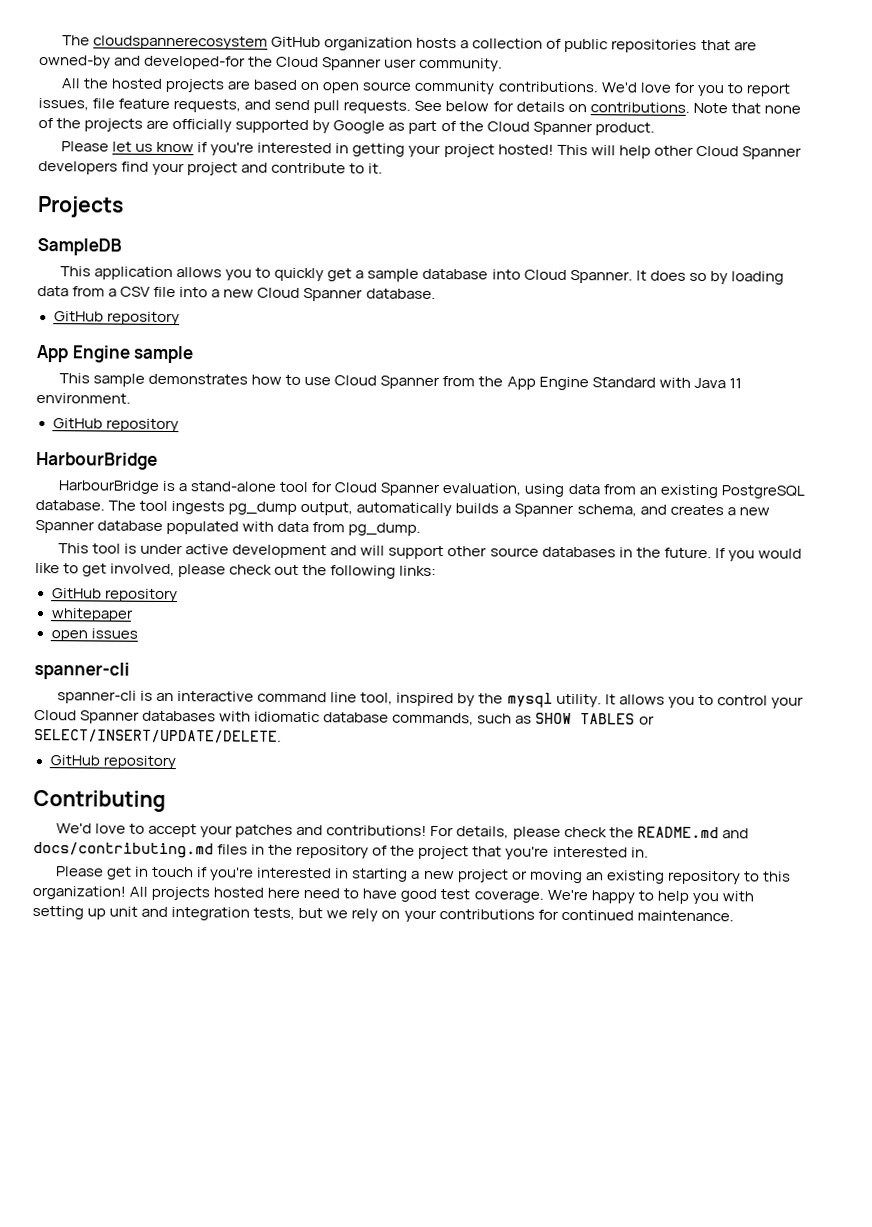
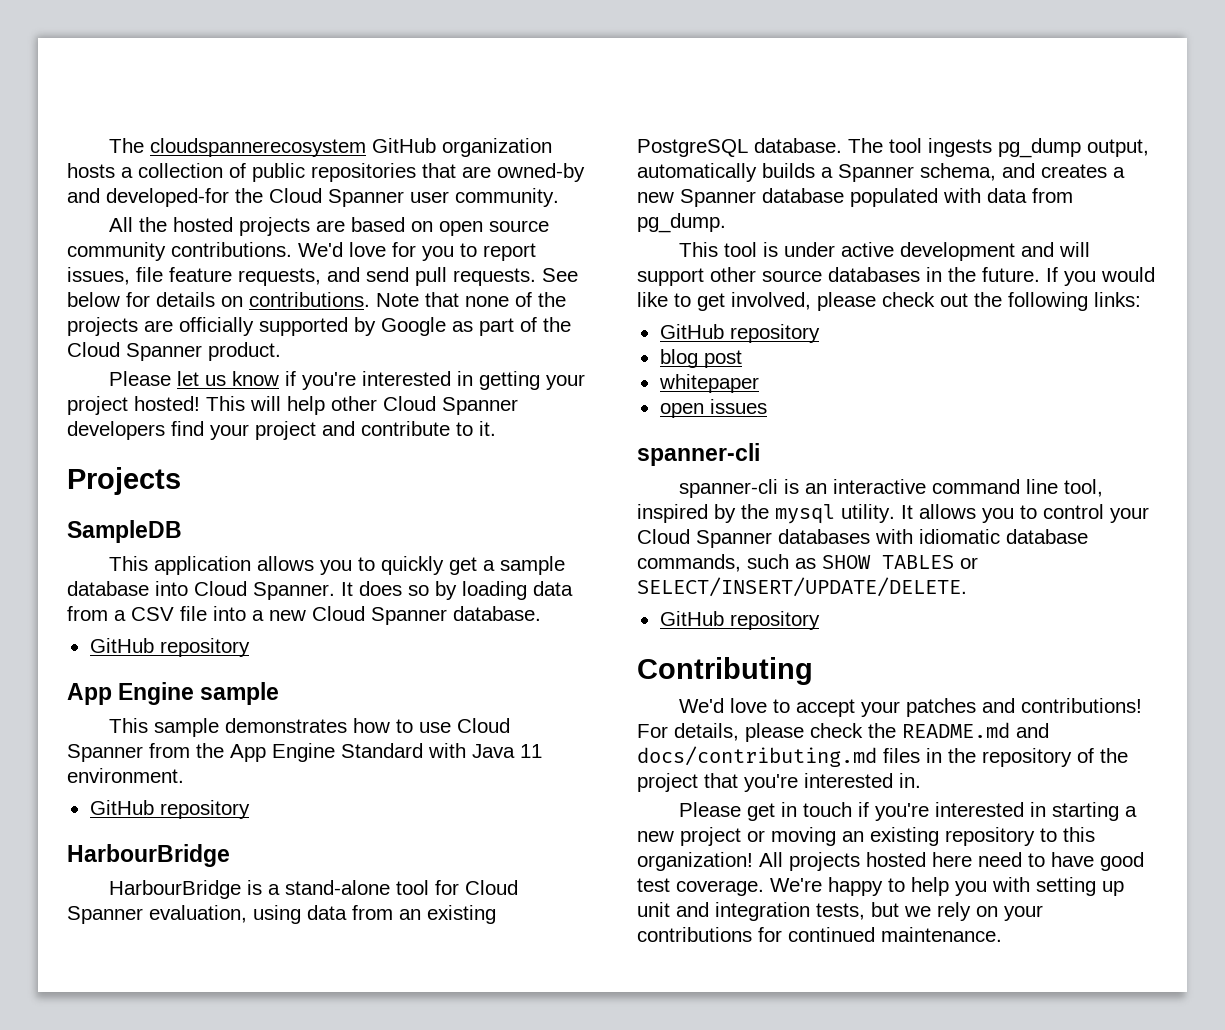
+ blog post

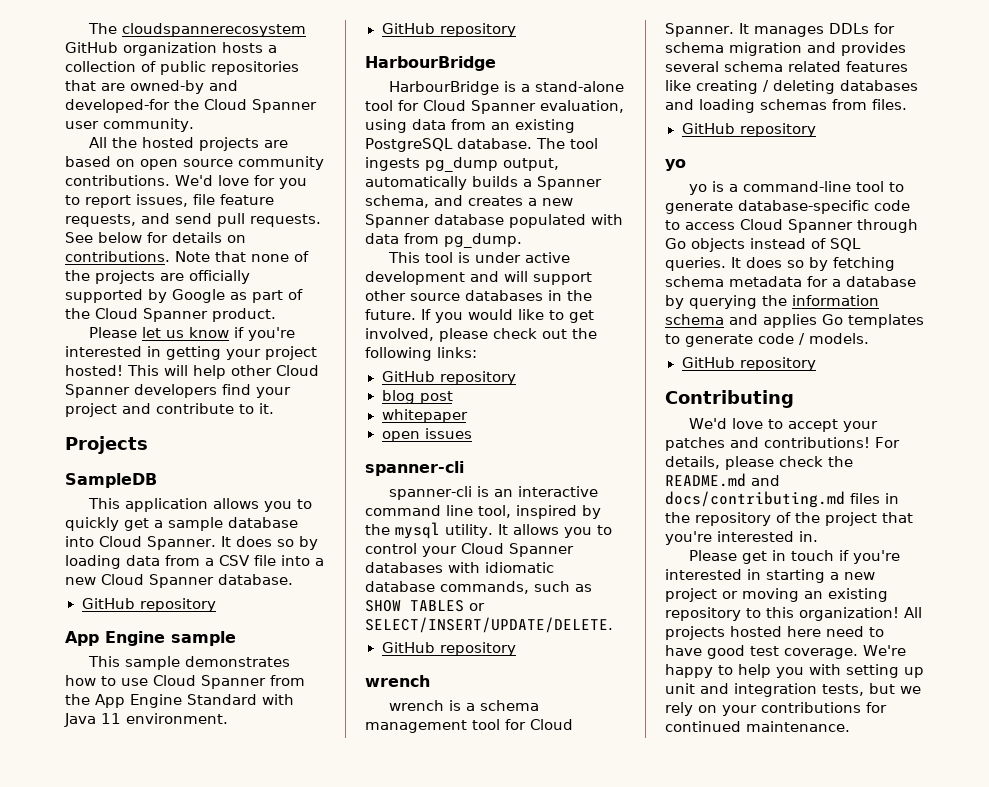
  It allows you to control your Cloud Spanner databases with idiomatic database commands, such as SHOW TABLES or SELECT/INSERT/UPDATE/DELETE.
+ GitHub repository
+ wrench
+ wrench is a schema management tool for Cloud Spanner. It manages DDLs for schema migration and provides several schema related features like creating / deleting databases and loading schemas from files.
+ GitHub repository
+ yo
+ yo is a command-line tool to generate database-specific code to access Cloud Spanner through Go objects instead of SQL queries. It does so by fetching schema metadata for a database by querying the information schema and applies Go templates to generate code / models.

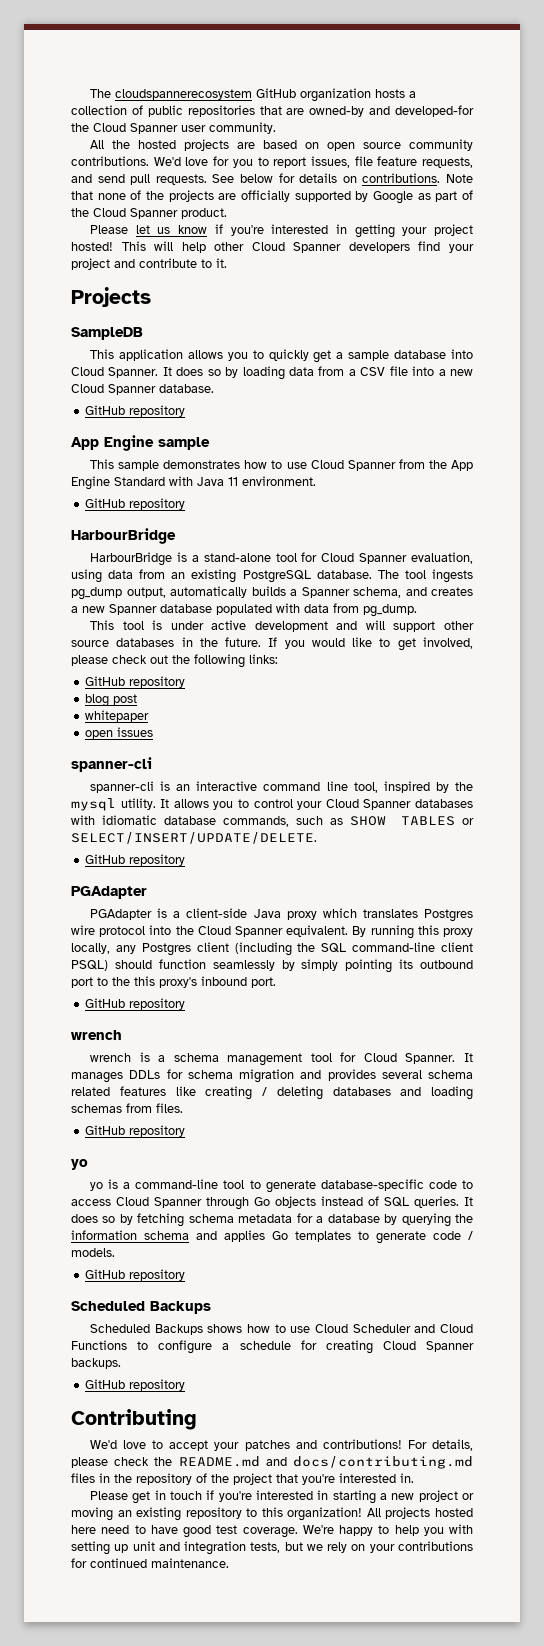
  It allows you to control your Cloud Spanner databases with idiomatic database commands, such as SHOW TABLES or SELECT/INSERT/UPDATE/DELETE.
+ GitHub repository
+ PGAdapter
+ PGAdapter is a client-side Java proxy which translates Postgres wire protocol into the Cloud Spanner equivalent. By running this proxy locally, any Postgres client (including the SQL command-line client PSQL) should function seamlessly by simply pointing its outbound port to the this proxy's inbound port.
  It does so by fetching schema metadata for a database by querying the information schema and applies Go templates to generate code / models.
+ GitHub repository
+ Scheduled Backups
+ Scheduled Backups shows how to use Cloud Scheduler and Cloud Functions to configure a schedule for creating Cloud Spanner backups.

